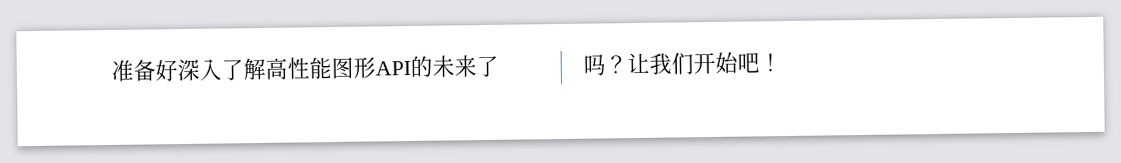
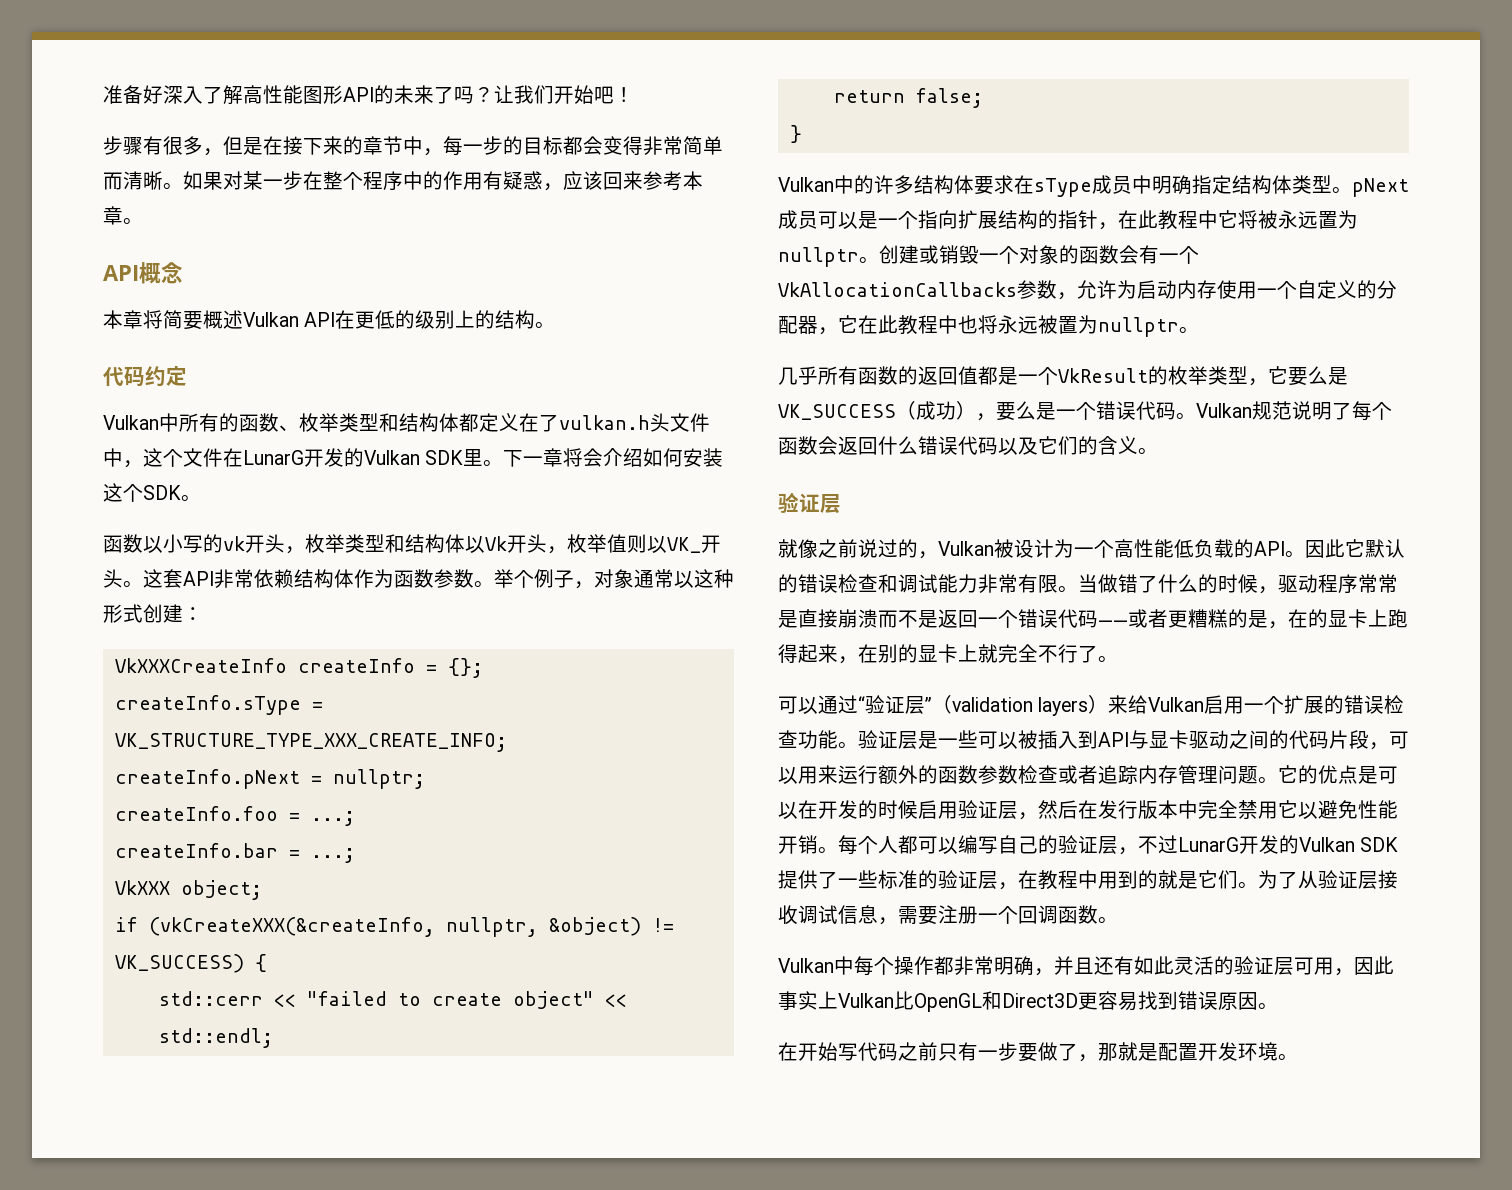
+ 步骤有很多，但是在接下来的章节中，每一步的目标都会变得非常简单而清晰。如果对某一步在整个程序中的作用有疑惑，应该回来参考本章。
+ API概念
+ 本章将简要概述Vulkan API在更低的级别上的结构。
+ 代码约定
+ Vulkan中所有的函数、枚举类型和结构体都定义在了vulkan.h头文件中，这个文件在LunarG开发的Vulkan SDK里。下一章将会介绍如何安装这个SDK。
+ 函数以小写的vk开头，枚举类型和结构体以Vk开头，枚举值则以VK_开头。这套API非常依赖结构体作为函数参数。举个例子，对象通常以这种形式创建：
+ VkXXXCreateInfo createInfo = {};
+ createInfo.sType = VK_STRUCTURE_TYPE_XXX_CREATE_INFO;
+ createInfo.pNext = nullptr;
+ createInfo.foo = ...;
+ createInfo.bar = ...;
+ VkXXX object;
+ if (vkCreateXXX(&createInfo, nullptr, &object) != VK_SUCCESS) {
+ std::cerr << "failed to create object" << std::endl;
+ return false;
+ }
+ Vulkan中的许多结构体要求在sType成员中明确指定结构体类型。pNext成员可以是一个指向扩展结构的指针，在此教程中它将被永远置为nullptr。创建或销毁一个对象的函数会有一个VkAllocationCallbacks参数，允许为启动内存使用一个自定义的分配器，它在此教程中也将永远被置为nullptr。
+ 几乎所有函数的返回值都是一个VkResult的枚举类型，它要么是VK_SUCCESS（成功），要么是一个错误代码。Vulkan规范说明了每个函数会返回什么错误代码以及它们的含义。
+ 验证层
+ 就像之前说过的，Vulkan被设计为一个高性能低负载的API。因此它默认的错误检查和调试能力非常有限。当做错了什么的时候，驱动程序常常是直接崩溃而不是返回一个错误代码——或者更糟糕的是，在的显卡上跑得起来，在别的显卡上就完全不行了。
+ 可以通过“验证层”（validation layers）来给Vulkan启用一个扩展的错误检查功能。验证层是一些可以被插入到API与显卡驱动之间的代码片段，可以用来运行额外的函数参数检查或者追踪内存管理问题。它的优点是可以在开发的时候启用验证层，然后在发行版本中完全禁用它以避免性能开销。每个人都可以编写自己的验证层，不过LunarG开发的Vulkan SDK提供了一些标准的验证层，在教程中用到的就是它们。为了从验证层接收调试信息，需要注册一个回调函数。
+ Vulkan中每个操作都非常明确，并且还有如此灵活的验证层可用，因此事实上Vulkan比OpenGL和Direct3D更容易找到错误原因。
+ 在开始写代码之前只有一步要做了，那就是配置开发环境。

